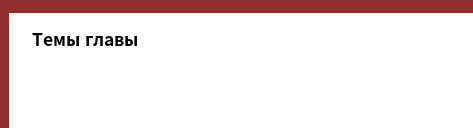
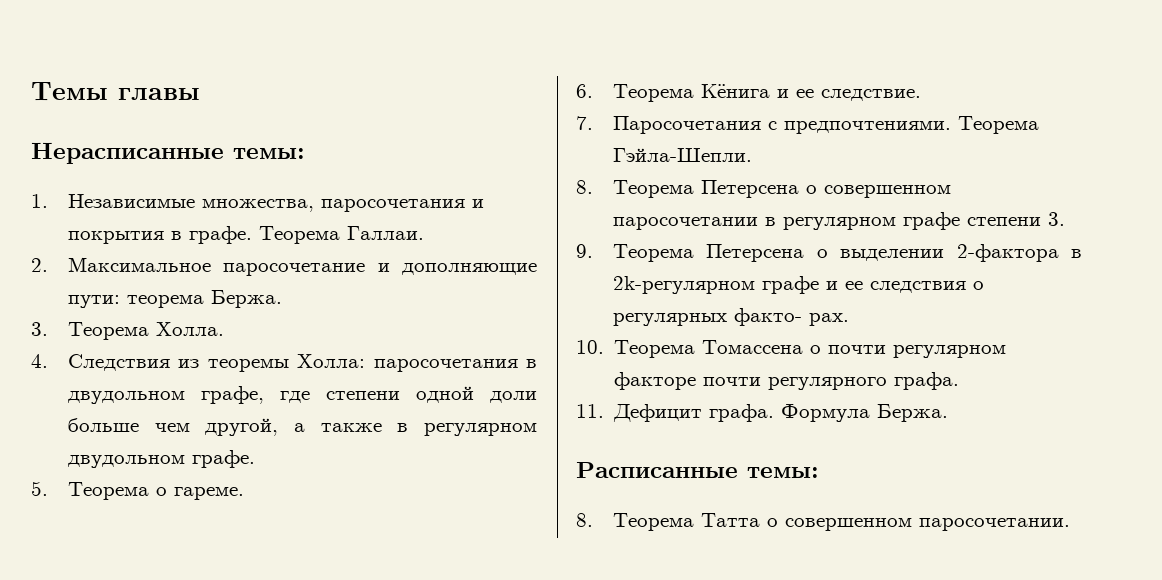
+ Нерасписанные темы:
+ 1. Независимые множества, паросочетания и покрытия в графе. Теорема Галлаи.
+ 2. Максимальное паросочетание и дополняющие пути: теорема Бержа.
+ 3. Теорема Холла.
+ 4. Следствия из теоремы Холла: паросочетания в двудольном графе, где степени одной доли больше чем другой, а также в регулярном двудольном графе.
+ 5. Теорема о гареме.
+ 6. Теорема Кёнига и ее следствие.
+ 7. Паросочетания с предпочтениями. Теорема Гэйла-Шепли.
+ 8. Теорема Петерсена о совершенном паросочетании в регулярном графе степени 3.
+ 9. Теорема Петерсена о выделении 2-фактора в 2k-регулярном графе и ее следствия о регулярных факто- рах.
+ 10. Теорема Томассена о почти регулярном факторе почти регулярного графа.
+ 11. Дефицит графа. Формула Бержа.
+ Расписанные темы:
+ 8. Теорема Татта о совершенном паросочетании.

